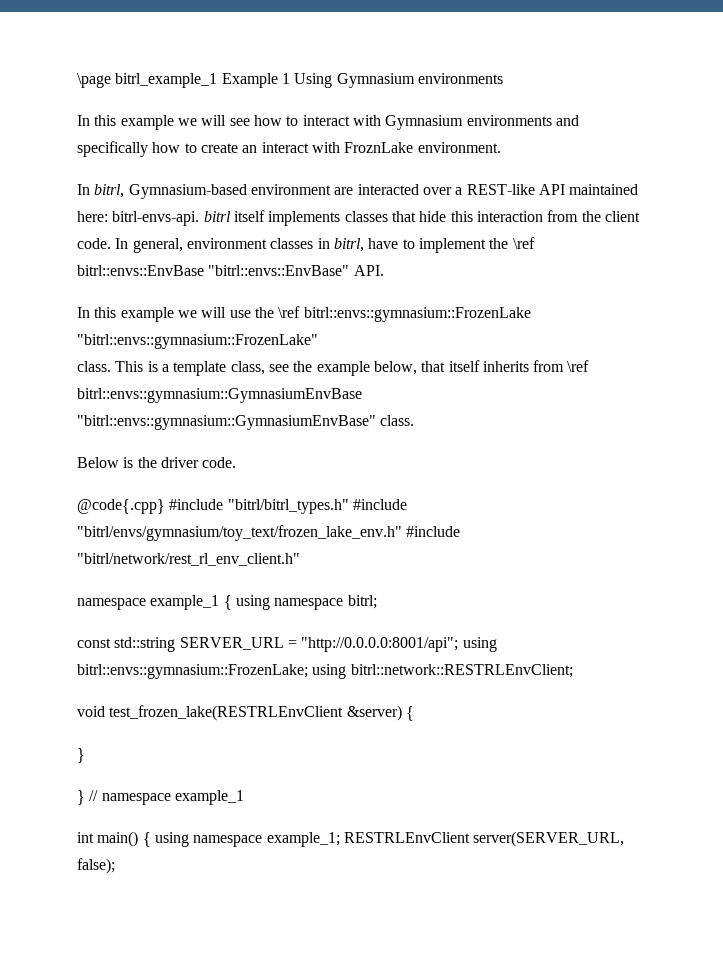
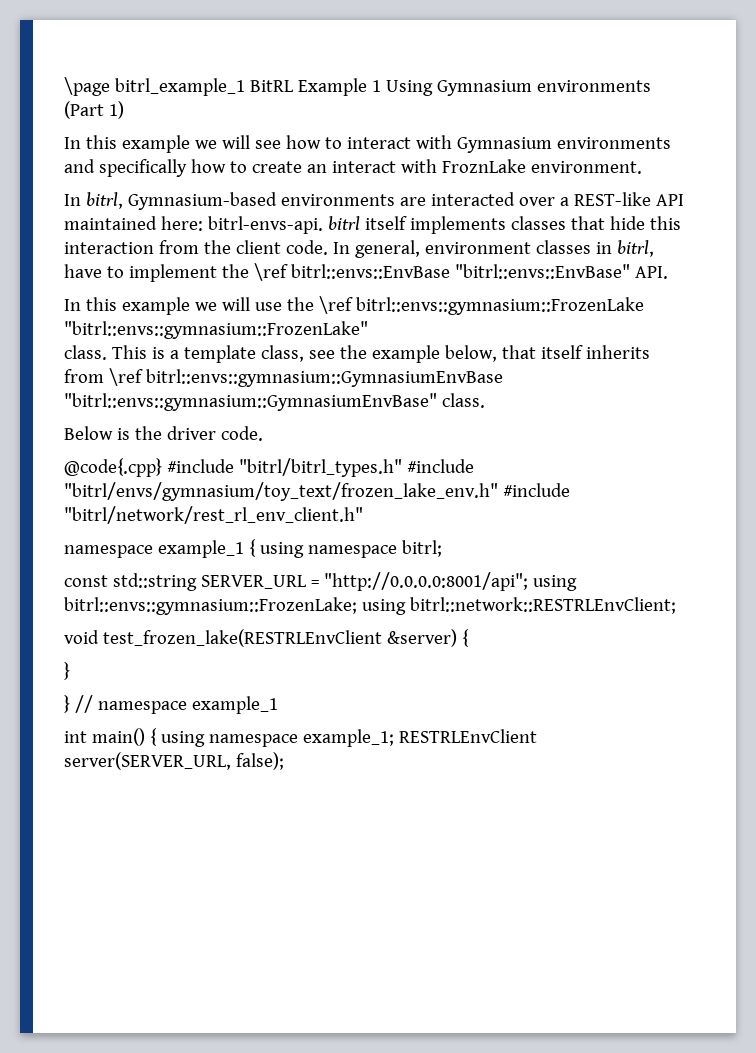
- \page bitrl_example_1 Example 1 Using Gymnasium environments
+ \page bitrl_example_1 BitRL Example 1 Using Gymnasium environments (Part 1)
- In bitrl, Gymnasium-based environment are interacted over a REST-like API maintained here: bitrl-envs-api. bitrl itself implements classes that hide this interaction from the client code.
+ In bitrl, Gymnasium-based environments are interacted over a REST-like API maintained here: bitrl-envs-api. bitrl itself implements classes that hide this interaction from the client code.

